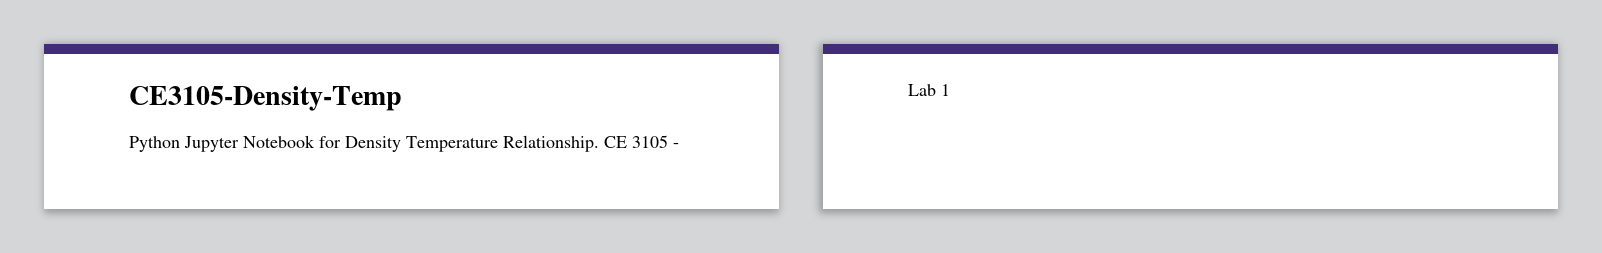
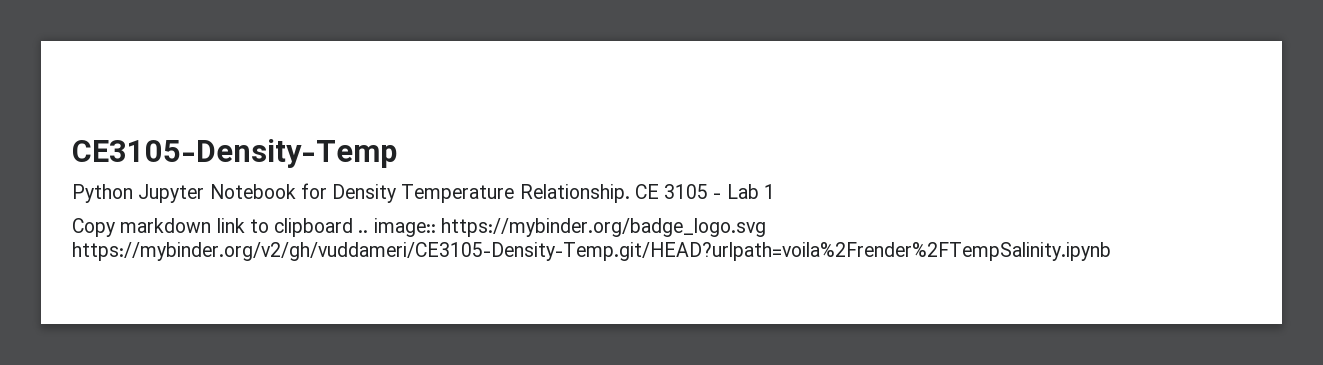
+ Copy markdown link to clipboard .. image:: https://mybinder.org/badge_logo.svg https://mybinder.org/v2/gh/vuddameri/CE3105-Density-Temp.git/HEAD?urlpath=voila%2Frender%2FTempSalinity.ipynb

